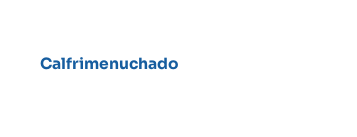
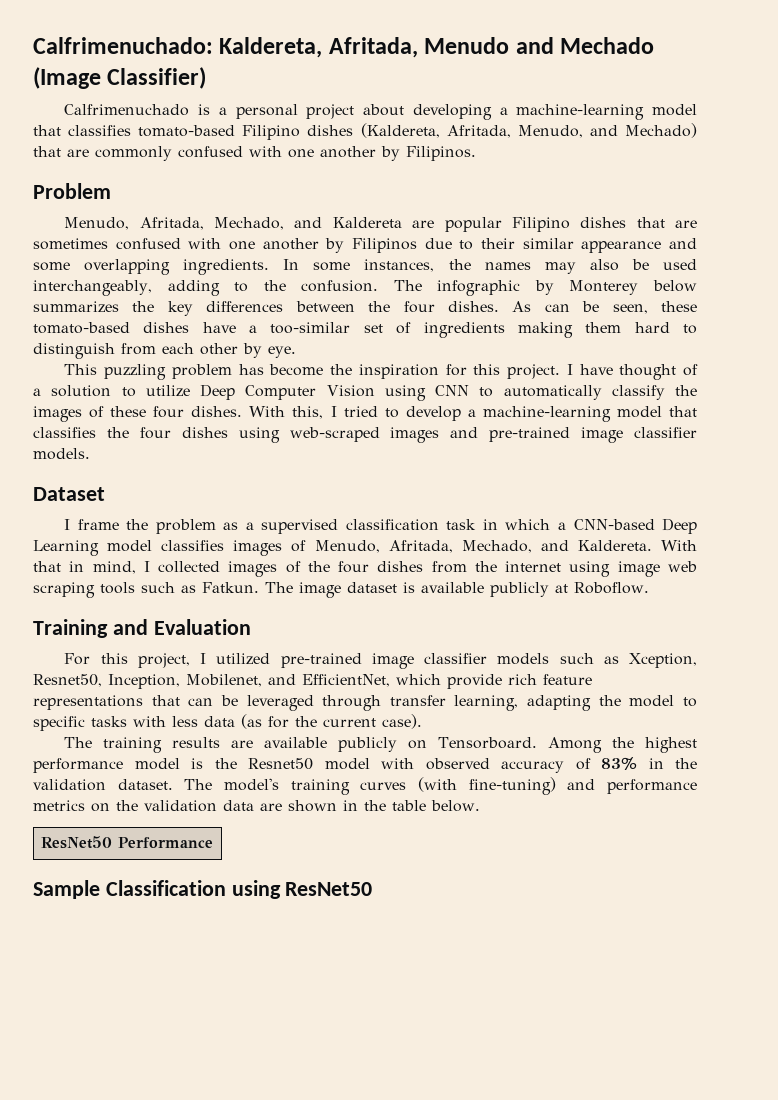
- Calfrimenuchado
+ Calfrimenuchado: Kaldereta, Afritada, Menudo and Mechado (Image Classifier)
+ Calfrimenuchado is a personal project about developing a machine-learning model that classifies tomato-based Filipino dishes (Kaldereta, Afritada, Menudo, and Mechado) that are commonly confused with one another by Filipinos.
+ Problem
+ Menudo, Afritada, Mechado, and Kaldereta are popular Filipino dishes that are sometimes confused with one another by Filipinos due to their similar appearance and some overlapping ingredients. In some instances, the names may also be used interchangeably, adding to the confusion. The infographic by Monterey below summarizes the key differences between the four dishes. As can be seen, these tomato-based dishes have a too-similar set of ingredients making them hard to distinguish from each other by eye.
+ This puzzling problem has become the inspiration for this project. I have thought of a solution to utilize Deep Computer Vision using CNN to automatically classify the images of these four dishes. With this, I tried to develop a machine-learning model that classifies the four dishes using web-scraped images and pre-trained image classifier models.
+ Dataset
+ I frame the problem as a supervised classification task in which a CNN-based Deep Learning model classifies images of Menudo, Afritada, Mechado, and Kaldereta. With that in mind, I collected images of the four dishes from the internet using image web scraping tools such as Fatkun. The image dataset is available publicly at Roboflow.
+ Training and Evaluation
+ For this project, I utilized pre-trained image classifier models such as Xception, Resnet50, Inception, Mobilenet, and EfficientNet, which provide rich feature representations that can be leveraged through transfer learning, adapting the model to specific tasks with less data (as for the current case).
+ The training results are available publicly on Tensorboard. Among the highest performance model is the Resnet50 model with observed accuracy of 83% in the validation dataset. The model's training curves (with fine-tuning) and performance metrics on the validation data are shown in the table below.
+ ResNet50 Performance
+ Sample Classification using ResNet50

